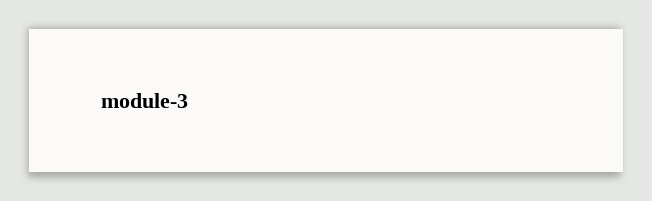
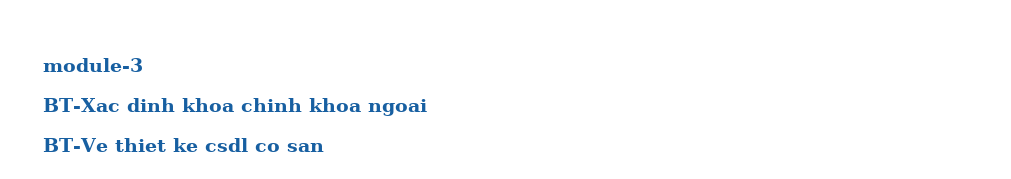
+ BT-Xac dinh khoa chinh khoa ngoai
+ BT-Ve thiet ke csdl co san

